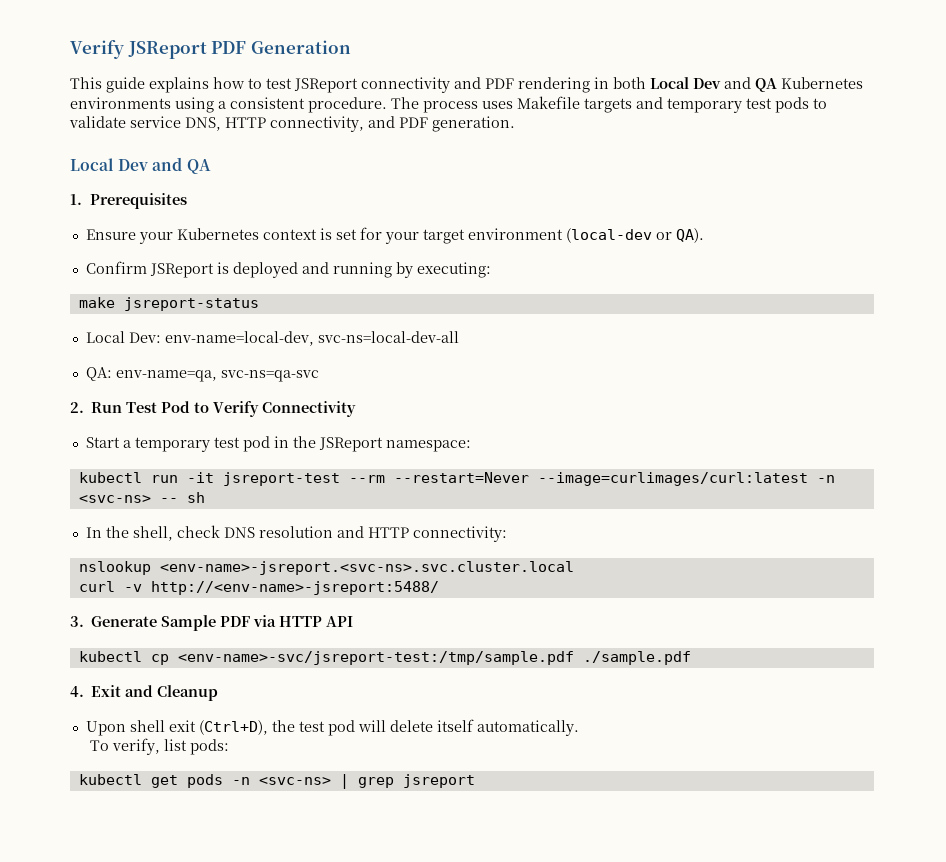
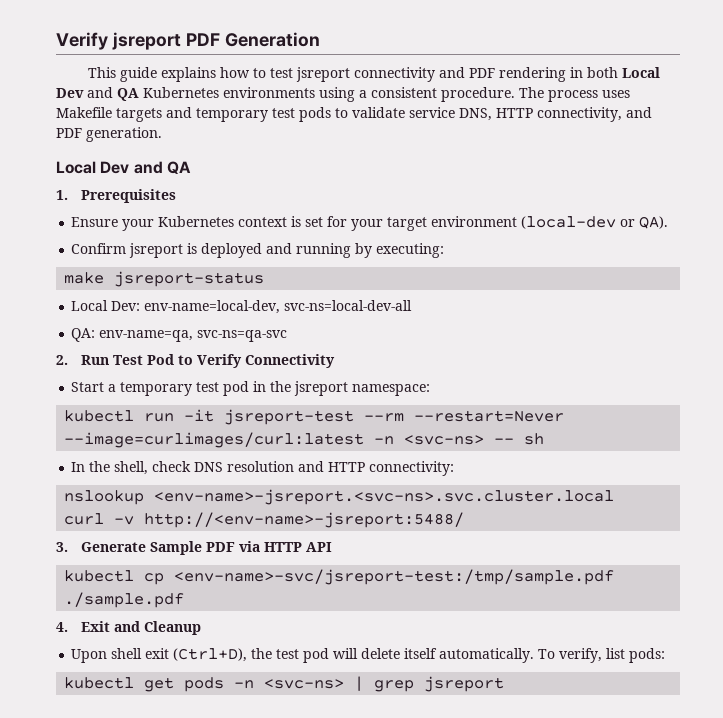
- Verify JSReport PDF Generation
+ Verify jsreport PDF Generation
- This guide explains how to test JSReport connectivity and PDF rendering in both Local Dev and QA Kubernetes environments using a consistent procedure.
+ This guide explains how to test jsreport connectivity and PDF rendering in both Local Dev and QA Kubernetes environments using a consistent procedure.
- Confirm JSReport is deployed and running by executing:
+ Confirm jsreport is deployed and running by executing:
- Start a temporary test pod in the JSReport namespace:
+ Start a temporary test pod in the jsreport namespace:
- Upon shell exit (Ctrl+D), the test pod will delete itself automatically.
- To verify, list pods:
+ Upon shell exit (Ctrl+D), the test pod will delete itself automatically. To verify, list pods:

